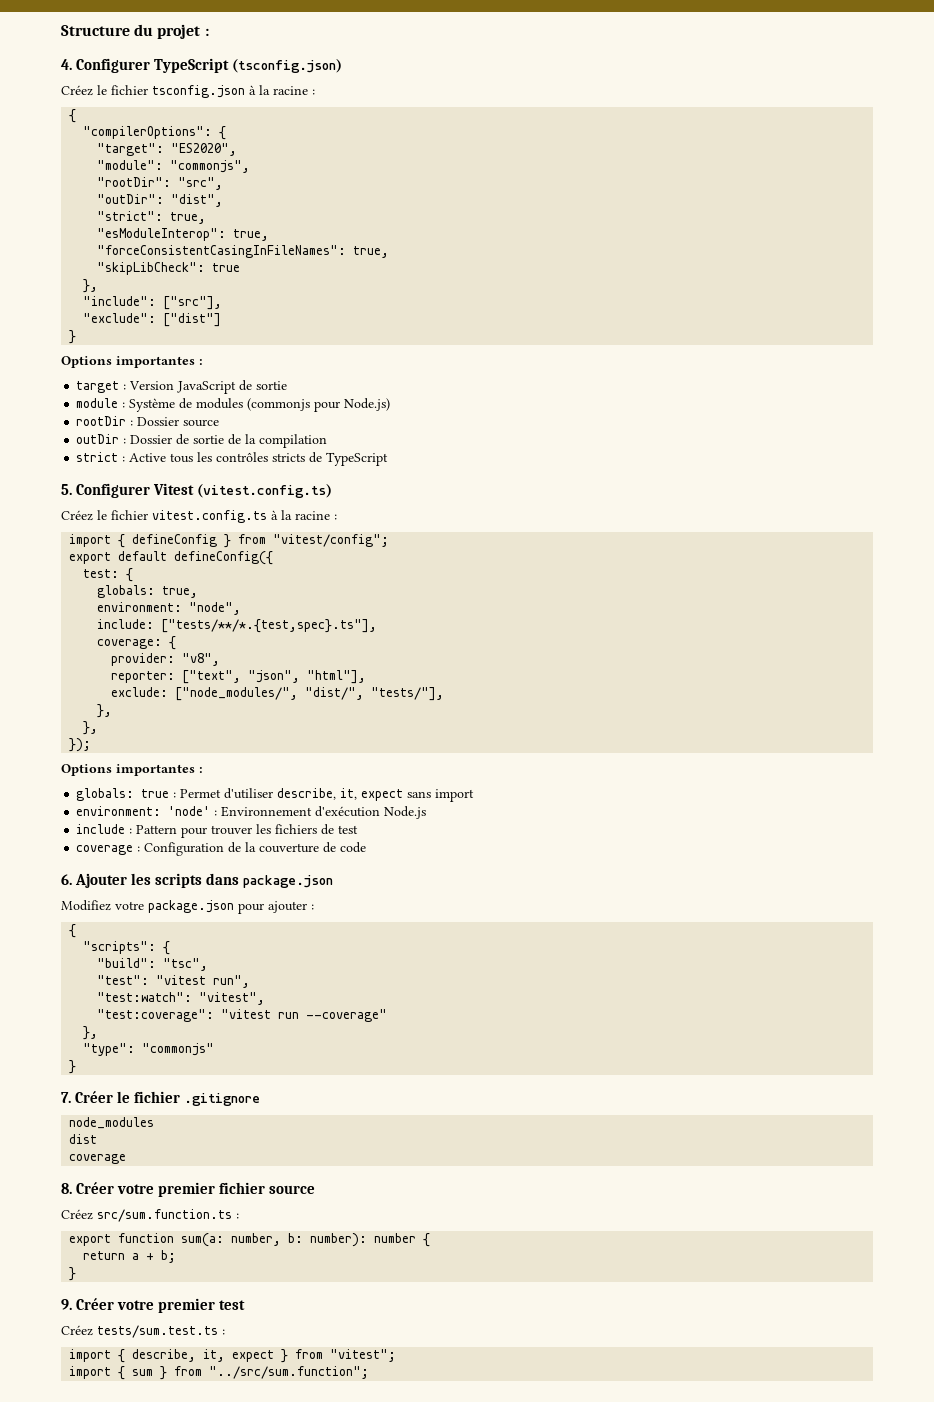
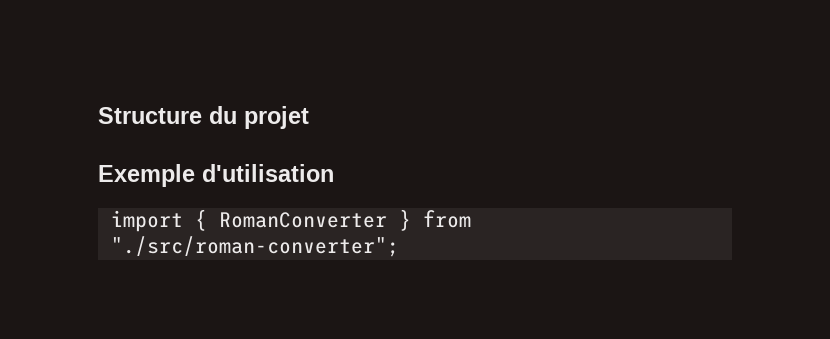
- Structure du projet :
- 4. Configurer TypeScript (tsconfig.json)
- Créez le fichier tsconfig.json à la racine :
- {
- "compilerOptions": {
- "target": "ES2020",
- "module": "commonjs",
- "rootDir": "src",
- "outDir": "dist",
- "strict": true,
- "esModuleInterop": true,
- "forceConsistentCasingInFileNames": true,
- "skipLibCheck": true
- },
- "include": ["src"],
- "exclude": ["dist"]
- }
- Options importantes :
- target : Version JavaScript de sortie
- module : Système de modules (commonjs pour Node.js)
- rootDir : Dossier source
- outDir : Dossier de sortie de la compilation
- strict : Active tous les contrôles stricts de TypeScript
- 5. Configurer Vitest (vitest.config.ts)
- Créez le fichier vitest.config.ts à la racine :
- import { defineConfig } from "vitest/config";
- export default defineConfig({
- test: {
- globals: true,
- environment: "node",
- include: ["tests/**/*.{test,spec}.ts"],
- coverage: {
- provider: "v8",
- reporter: ["text", "json", "html"],
- exclude: ["node_modules/", "dist/", "tests/"],
- },
- },
- });
- Options importantes :
- globals: true : Permet d'utiliser describe, it, expect sans import
- environment: 'node' : Environnement d'exécution Node.js
- include : Pattern pour trouver les fichiers de test
- coverage : Configuration de la couverture de code
- 6. Ajouter les scripts dans package.json
- Modifiez votre package.json pour ajouter :
- {
- "scripts": {
- "build": "tsc",
- "test": "vitest run",
- "test:watch": "vitest",
- "test:coverage": "vitest run --coverage"
- },
- "type": "commonjs"
- }
- 7. Créer le fichier .gitignore
- node_modules
- dist
- coverage
- 8. Créer votre premier fichier source
- Créez src/sum.function.ts :
- export function sum(a: number, b: number): number {
- return a + b;
- }
- 9. Créer votre premier test
- Créez tests/sum.test.ts :
- import { describe, it, expect } from "vitest";
- import { sum } from "../src/sum.function";
+ Structure du projet
+ Exemple d'utilisation
+ import { RomanConverter } from "./src/roman-converter";

